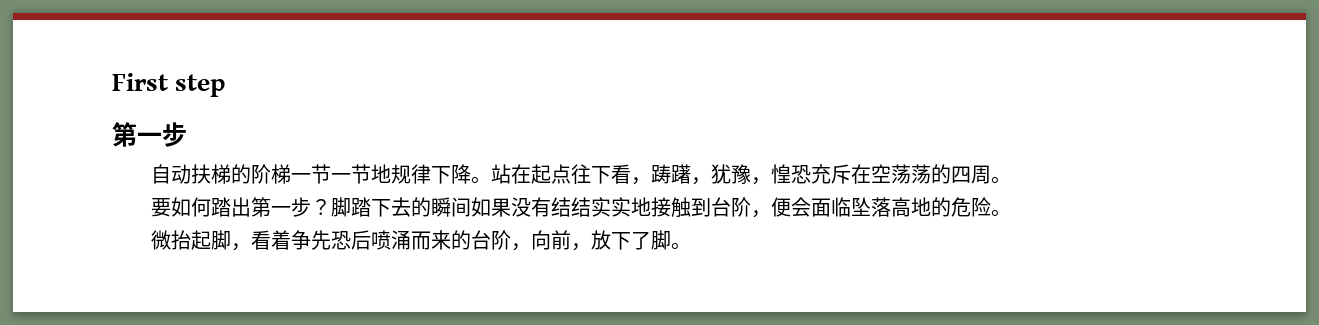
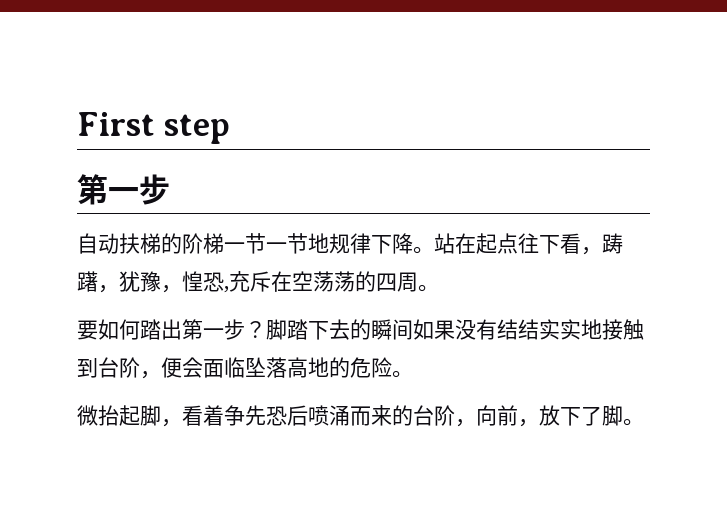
- 站在起点往下看，踌躇，犹豫，惶恐充斥在空荡荡的四周。
+ 站在起点往下看，踌躇，犹豫，惶恐,充斥在空荡荡的四周。

